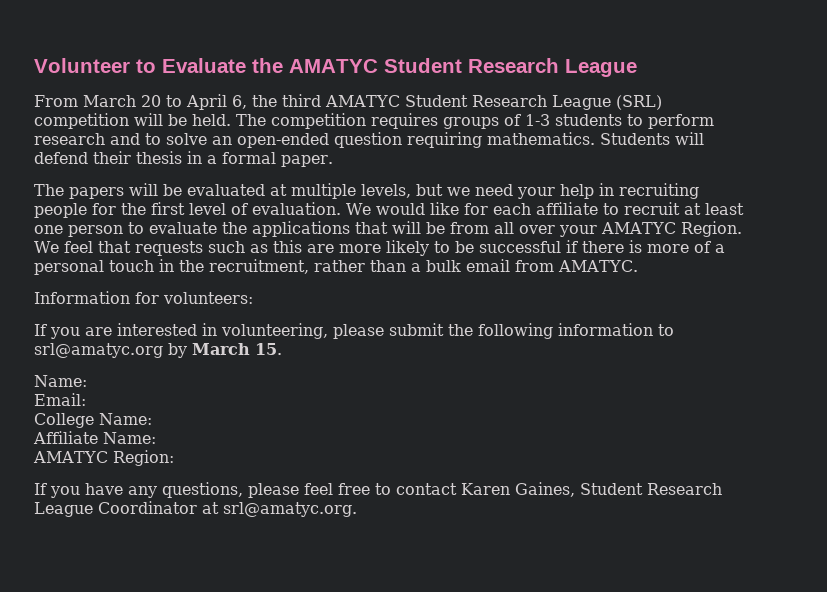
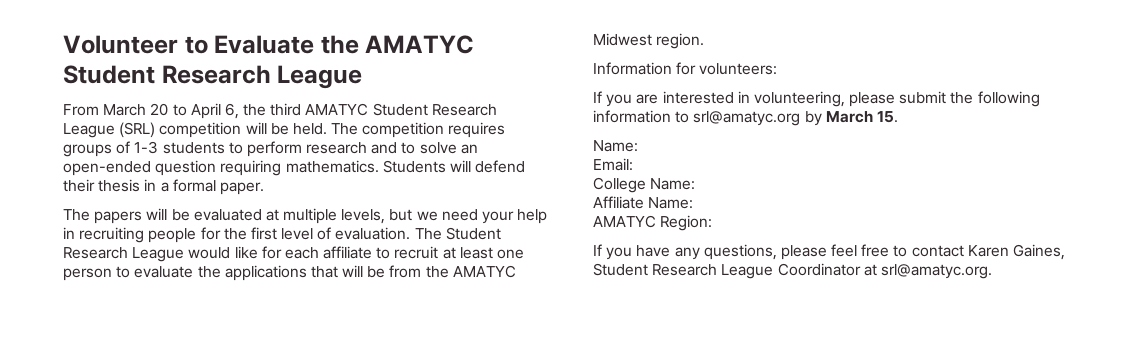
- We would like for each affiliate to recruit at least one person to evaluate the applications that will be from all over your AMATYC Region. We feel that requests such as this are more likely to be successful if there is more of a personal touch in the recruitment, rather than a bulk email from AMATYC.
+ The Student Research League would like for each affiliate to recruit at least one person to evaluate the applications that will be from the AMATYC Midwest region.

